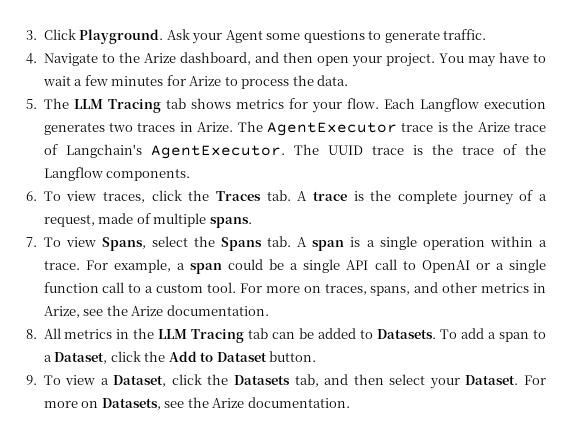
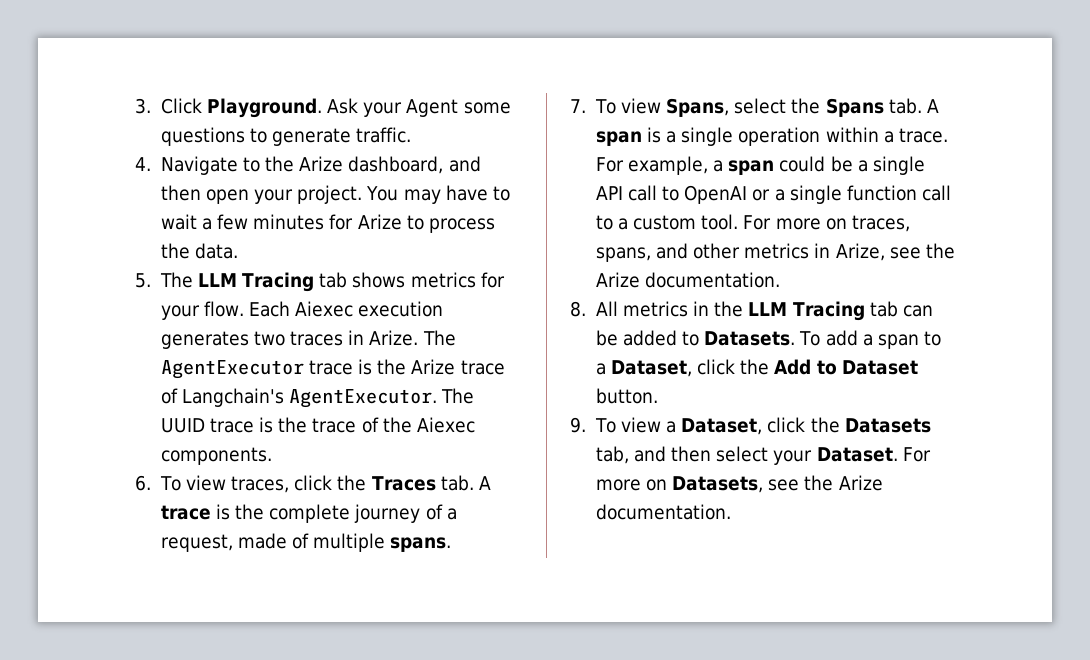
- Each Langflow execution generates two traces in Arize.
+ Each Aiexec execution generates two traces in Arize.
- The UUID trace is the trace of the Langflow components.
+ The UUID trace is the trace of the Aiexec components.

